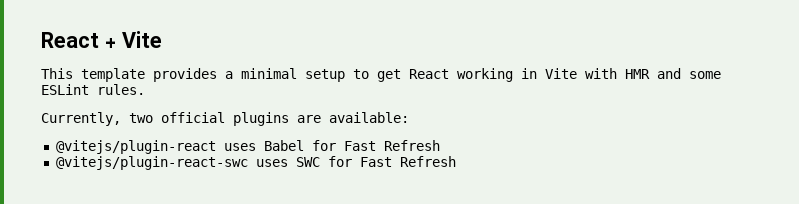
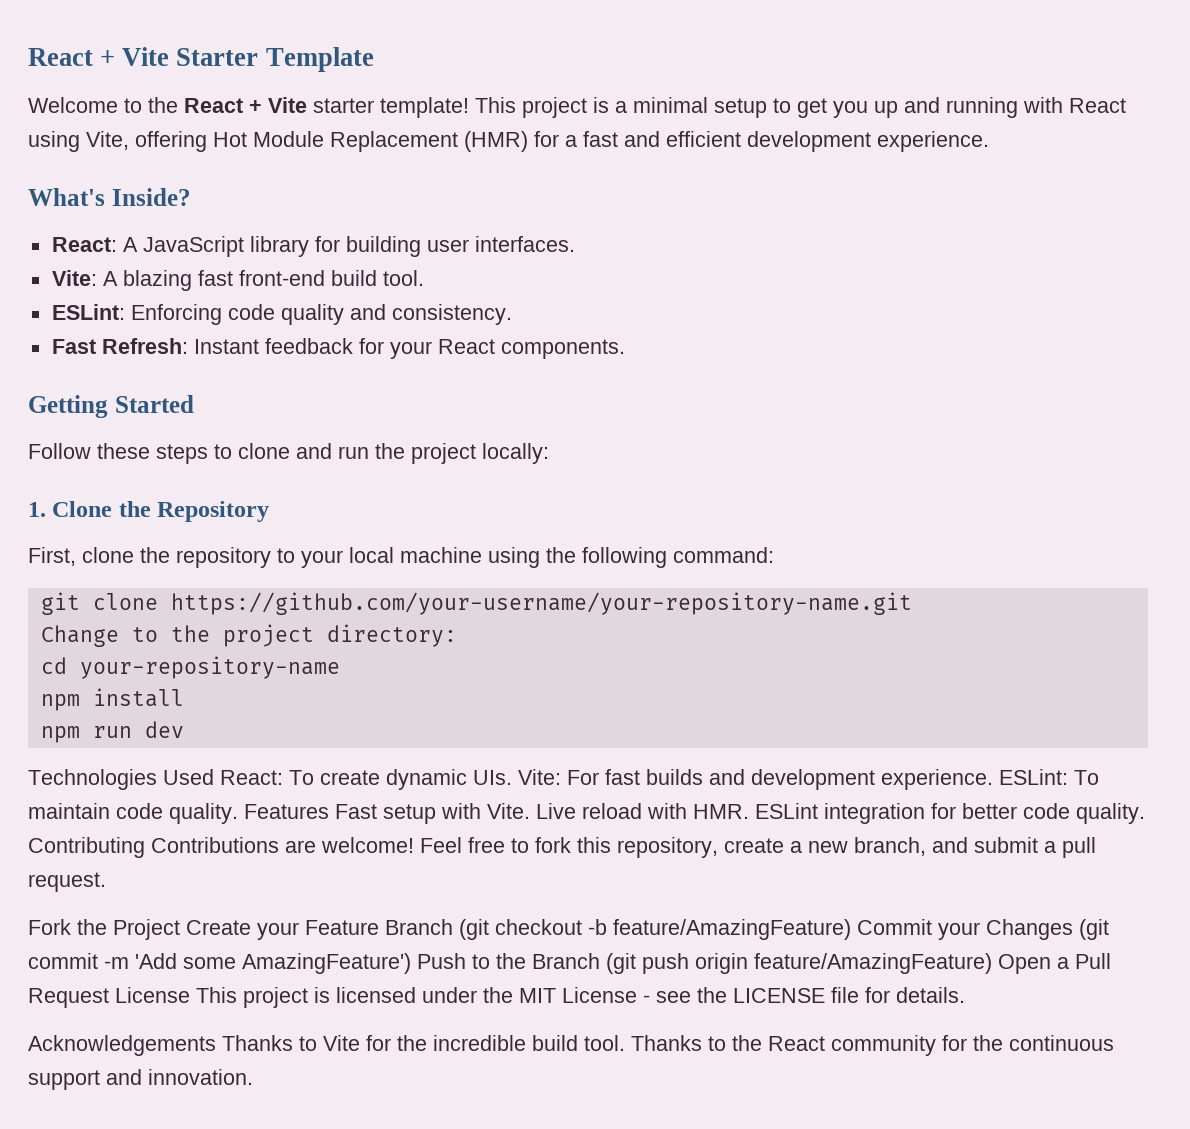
- React + Vite
- This template provides a minimal setup to get React working in Vite with HMR and some ESLint rules.
- Currently, two official plugins are available:
- @vitejs/plugin-react uses Babel for Fast Refresh
- @vitejs/plugin-react-swc uses SWC for Fast Refresh
+ React + Vite Starter Template
+ Welcome to the React + Vite starter template! This project is a minimal setup to get you up and running with React using Vite, offering Hot Module Replacement (HMR) for a fast and efficient development experience.
+ What's Inside?
+ React: A JavaScript library for building user interfaces.
+ Vite: A blazing fast front-end build tool.
+ ESLint: Enforcing code quality and consistency.
+ Fast Refresh: Instant feedback for your React components.
+ Getting Started
+ Follow these steps to clone and run the project locally:
+ 1. Clone the Repository
+ First, clone the repository to your local machine using the following command:
+ git clone https://github.com/your-username/your-repository-name.git
+ Change to the project directory:
+ cd your-repository-name
+ npm install
+ npm run dev
+ Technologies Used React: To create dynamic UIs. Vite: For fast builds and development experience. ESLint: To maintain code quality. Features Fast setup with Vite. Live reload with HMR. ESLint integration for better code quality. Contributing Contributions are welcome! Feel free to fork this repository, create a new branch, and submit a pull request.
+ Fork the Project Create your Feature Branch (git checkout -b feature/AmazingFeature) Commit your Changes (git commit -m 'Add some AmazingFeature') Push to the Branch (git push origin feature/AmazingFeature) Open a Pull Request License This project is licensed under the MIT License - see the LICENSE file for details.
+ Acknowledgements Thanks to Vite for the incredible build tool. Thanks to the React community for the continuous support and innovation.

